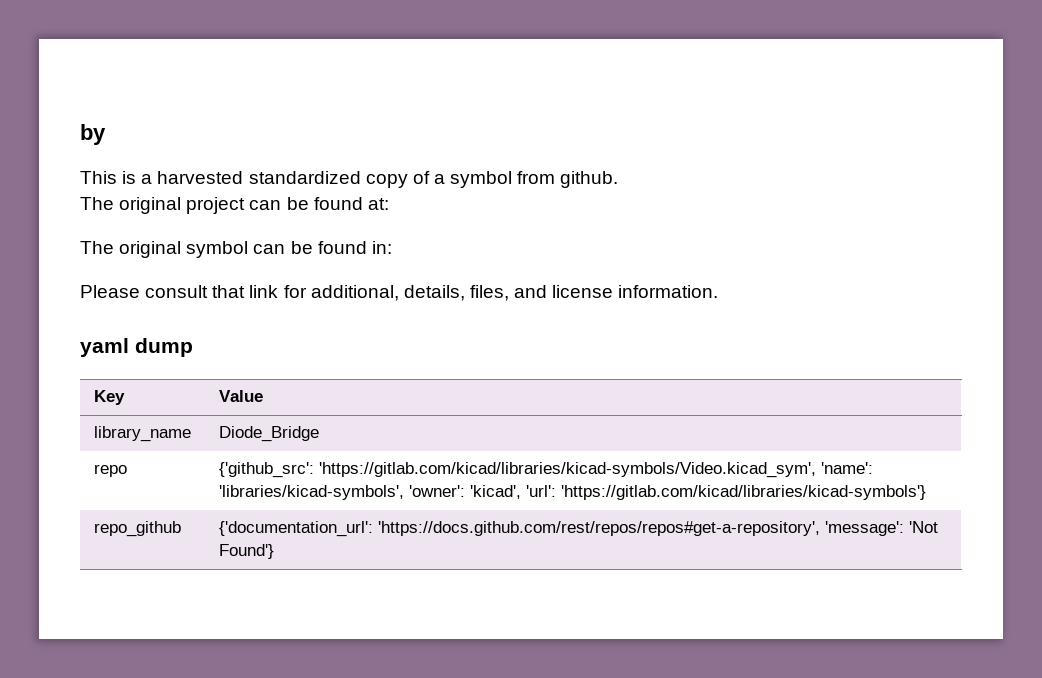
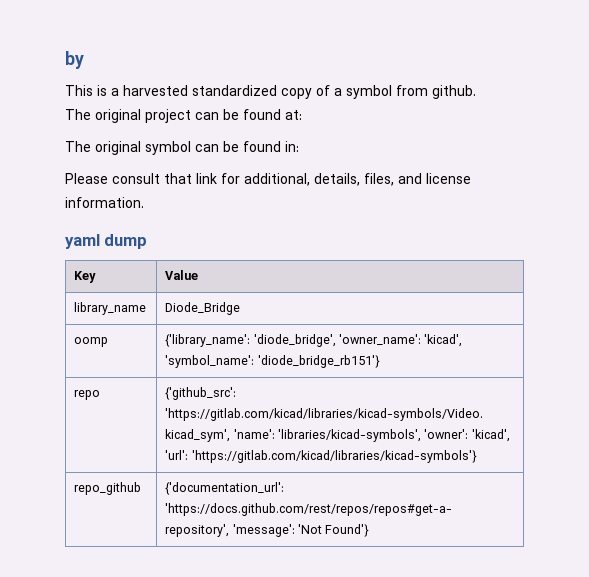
+ oomp | {'library_name': 'diode_bridge', 'owner_name': 'kicad', 'symbol_name': 'diode_bridge_rb151'}

